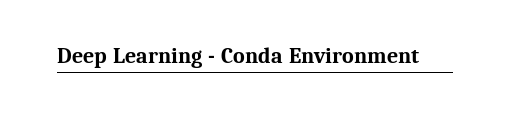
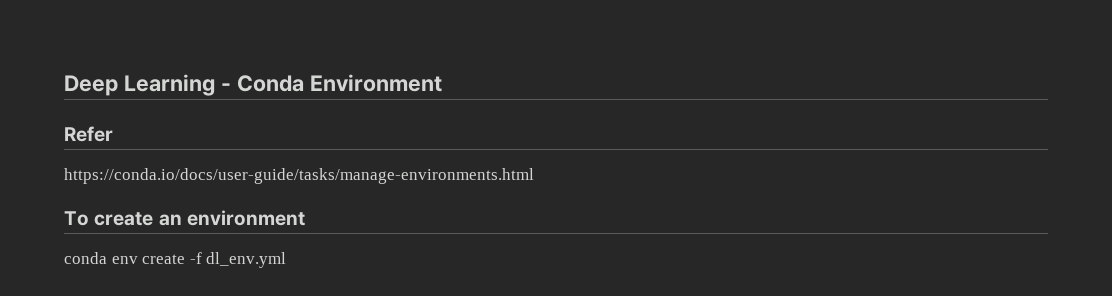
+ Refer
+ https://conda.io/docs/user-guide/tasks/manage-environments.html
+ To create an environment
+ conda env create -f dl_env.yml

